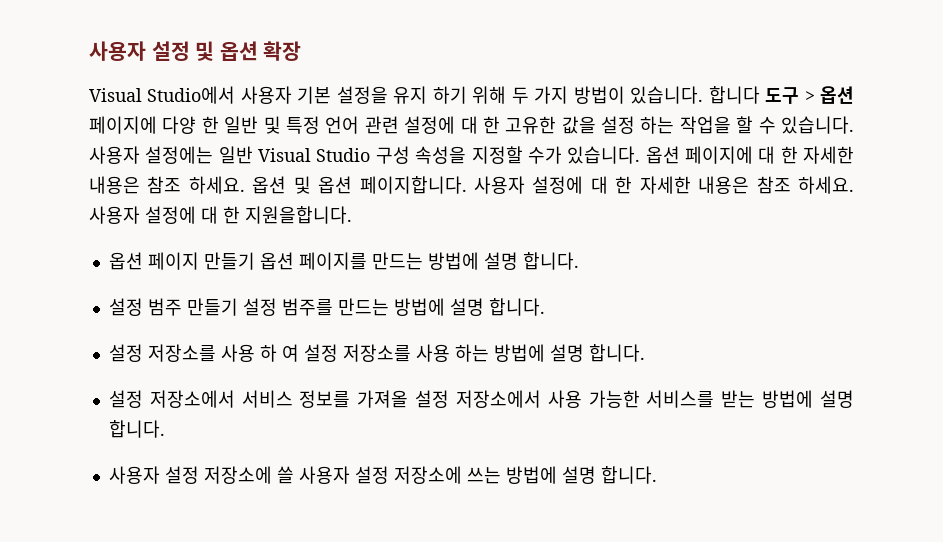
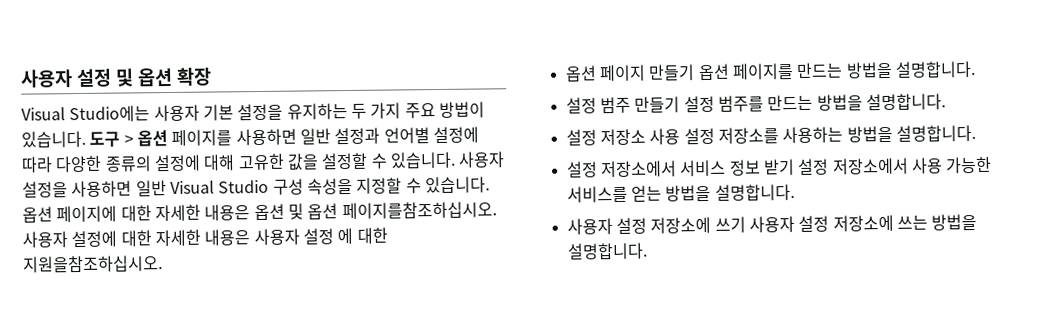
- Visual Studio에서 사용자 기본 설정을 유지 하기 위해 두 가지 방법이 있습니다.
+ Visual Studio에는 사용자 기본 설정을 유지하는 두 가지 주요 방법이 있습니다.
- 합니다 도구 > 옵션 페이지에 다양 한 일반 및 특정 언어 관련 설정에 대 한 고유한 값을 설정 하는 작업을 할 수 있습니다.
+ 도구 > 옵션 페이지를 사용하면 일반 설정과 언어별 설정에 따라 다양한 종류의 설정에 대해 고유한 값을 설정할 수 있습니다.
- 사용자 설정에는 일반 Visual Studio 구성 속성을 지정할 수가 있습니다.
+ 사용자 설정을 사용하면 일반 Visual Studio 구성 속성을 지정할 수 있습니다.
- 옵션 페이지에 대 한 자세한 내용은 참조 하세요. 옵션 및 옵션 페이지합니다. 사용자 설정에 대 한 자세한 내용은 참조 하세요. 사용자 설정에 대 한 지원을합니다.
+ 옵션 페이지에 대한 자세한 내용은 옵션 및 옵션 페이지를참조하십시오. 사용자 설정에 대한 자세한 내용은 사용자 설정 에 대한 지원을참조하십시오.
- 옵션 페이지 만들기 옵션 페이지를 만드는 방법에 설명 합니다.
+ 옵션 페이지 만들기 옵션 페이지를 만드는 방법을 설명합니다.
- 설정 범주 만들기 설정 범주를 만드는 방법에 설명 합니다.
- 설정 저장소를 사용 하 여 설정 저장소를 사용 하는 방법에 설명 합니다.
+ 설정 범주 만들기 설정 범주를 만드는 방법을 설명합니다.
+ 설정 저장소 사용 설정 저장소를 사용하는 방법을 설명합니다.
- 설정 저장소에서 서비스 정보를 가져올 설정 저장소에서 사용 가능한 서비스를 받는 방법에 설명 합니다.
- 사용자 설정 저장소에 쓸 사용자 설정 저장소에 쓰는 방법에 설명 합니다.
+ 설정 저장소에서 서비스 정보 받기 설정 저장소에서 사용 가능한 서비스를 얻는 방법을 설명합니다.
+ 사용자 설정 저장소에 쓰기 사용자 설정 저장소에 쓰는 방법을 설명합니다.

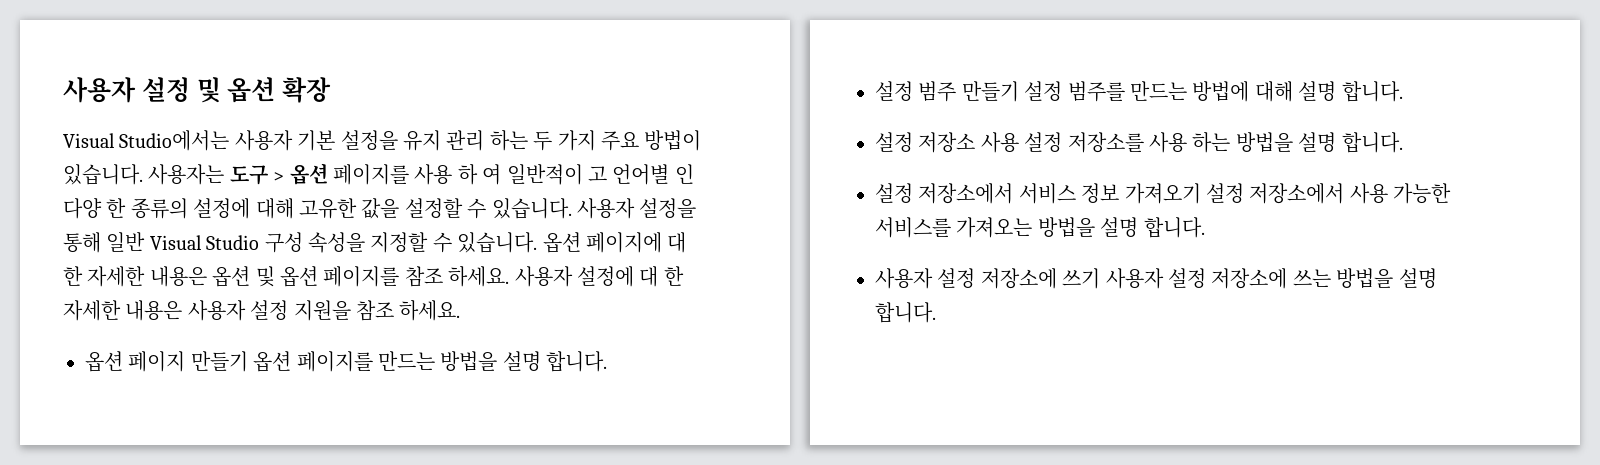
- Visual Studio에는 사용자 기본 설정을 유지하는 두 가지 주요 방법이 있습니다.
+ Visual Studio에서는 사용자 기본 설정을 유지 관리 하는 두 가지 주요 방법이 있습니다.
- 도구 > 옵션 페이지를 사용하면 일반 설정과 언어별 설정에 따라 다양한 종류의 설정에 대해 고유한 값을 설정할 수 있습니다.
+ 사용자는 도구 > 옵션 페이지를 사용 하 여 일반적이 고 언어별 인 다양 한 종류의 설정에 대해 고유한 값을 설정할 수 있습니다.
- 사용자 설정을 사용하면 일반 Visual Studio 구성 속성을 지정할 수 있습니다.
+ 사용자 설정을 통해 일반 Visual Studio 구성 속성을 지정할 수 있습니다.
- 옵션 페이지에 대한 자세한 내용은 옵션 및 옵션 페이지를참조하십시오. 사용자 설정에 대한 자세한 내용은 사용자 설정 에 대한 지원을참조하십시오.
+ 옵션 페이지에 대 한 자세한 내용은 옵션 및 옵션 페이지를 참조 하세요. 사용자 설정에 대 한 자세한 내용은 사용자 설정 지원을 참조 하세요.
- 옵션 페이지 만들기 옵션 페이지를 만드는 방법을 설명합니다.
+ 옵션 페이지 만들기 옵션 페이지를 만드는 방법을 설명 합니다.
- 설정 범주 만들기 설정 범주를 만드는 방법을 설명합니다.
+ 설정 범주 만들기 설정 범주를 만드는 방법에 대해 설명 합니다.
- 설정 저장소 사용 설정 저장소를 사용하는 방법을 설명합니다.
+ 설정 저장소 사용 설정 저장소를 사용 하는 방법을 설명 합니다.
- 설정 저장소에서 서비스 정보 받기 설정 저장소에서 사용 가능한 서비스를 얻는 방법을 설명합니다.
+ 설정 저장소에서 서비스 정보 가져오기 설정 저장소에서 사용 가능한 서비스를 가져오는 방법을 설명 합니다.
- 사용자 설정 저장소에 쓰기 사용자 설정 저장소에 쓰는 방법을 설명합니다.
+ 사용자 설정 저장소에 쓰기 사용자 설정 저장소에 쓰는 방법을 설명 합니다.

